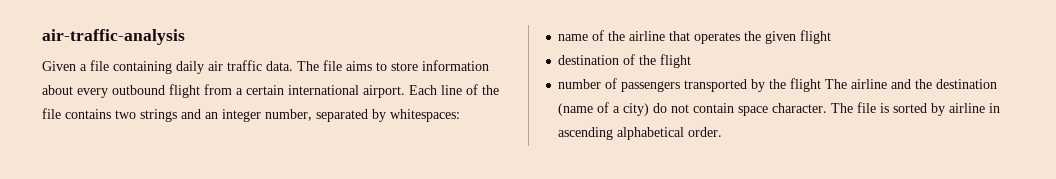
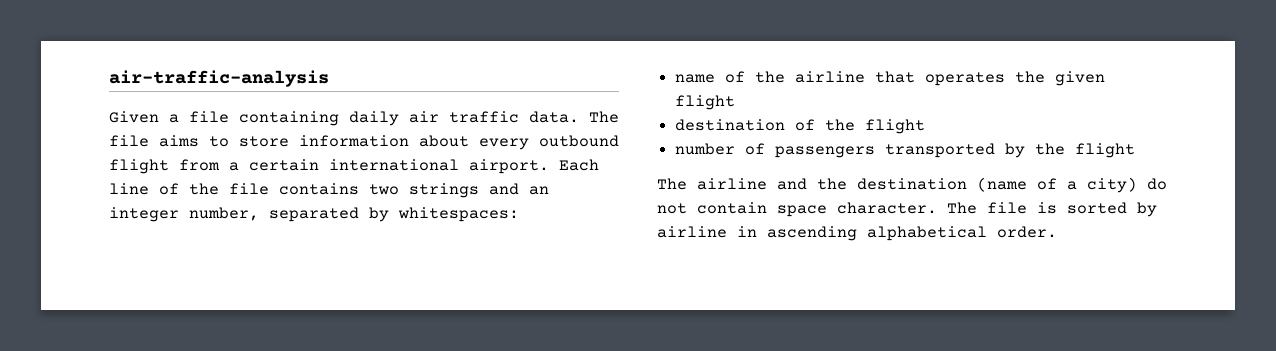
- number of passengers transported by the flight The airline and the destination (name of a city) do not contain space character.
+ number of passengers transported by the flight
+ The airline and the destination (name of a city) do not contain space character.

